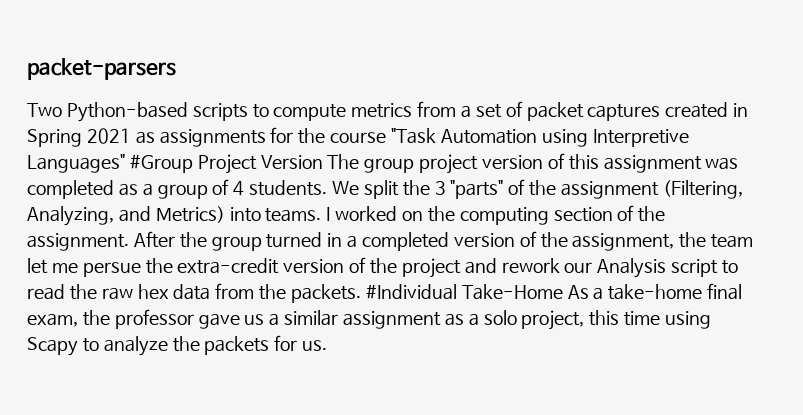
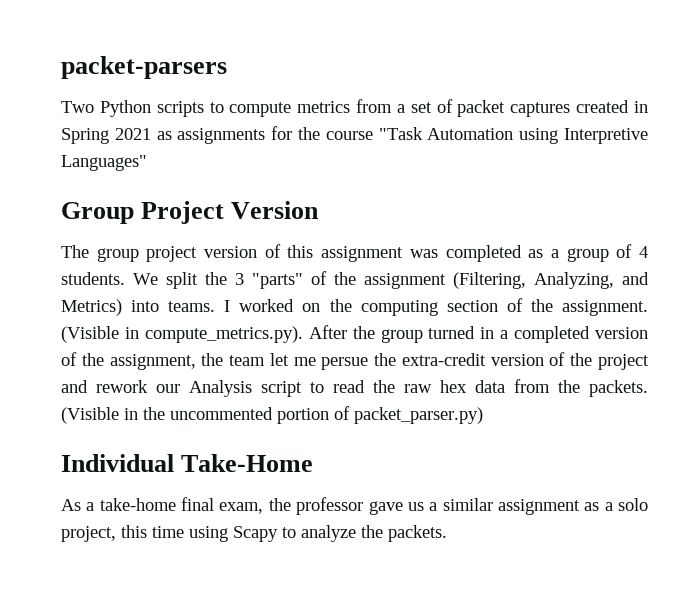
- Two Python-based scripts to compute metrics from a set of packet captures created in Spring 2021 as assignments for the course "Task Automation using Interpretive Languages" #Group Project Version The group project version of this assignment was completed as a group of 4 students.
+ Two Python scripts to compute metrics from a set of packet captures created in Spring 2021 as assignments for the course "Task Automation using Interpretive Languages"
+ Group Project Version
+ The group project version of this assignment was completed as a group of 4 students.
- After the group turned in a completed version of the assignment, the team let me persue the extra-credit version of the project and rework our Analysis script to read the raw hex data from the packets.
+ (Visible in compute_metrics.py). After the group turned in a completed version of the assignment, the team let me persue the extra-credit version of the project and rework our Analysis script to read the raw hex data from the packets.
- #Individual Take-Home As a take-home final exam, the professor gave us a similar assignment as a solo project, this time using Scapy to analyze the packets for us.
+ (Visible in the uncommented portion of packet_parser.py)
+ Individual Take-Home
+ As a take-home final exam, the professor gave us a similar assignment as a solo project, this time using Scapy to analyze the packets.

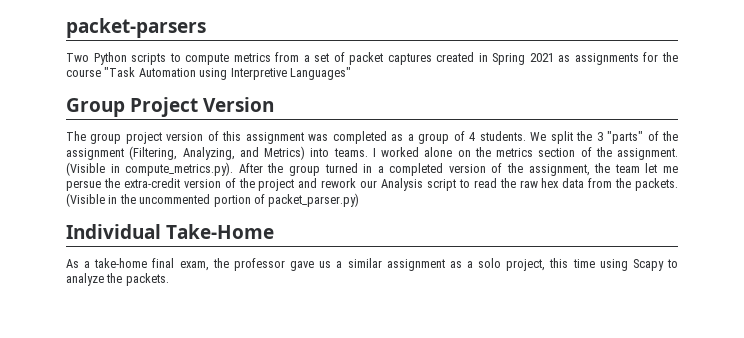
- I worked on the computing section of the assignment.
+ I worked alone on the metrics section of the assignment.

